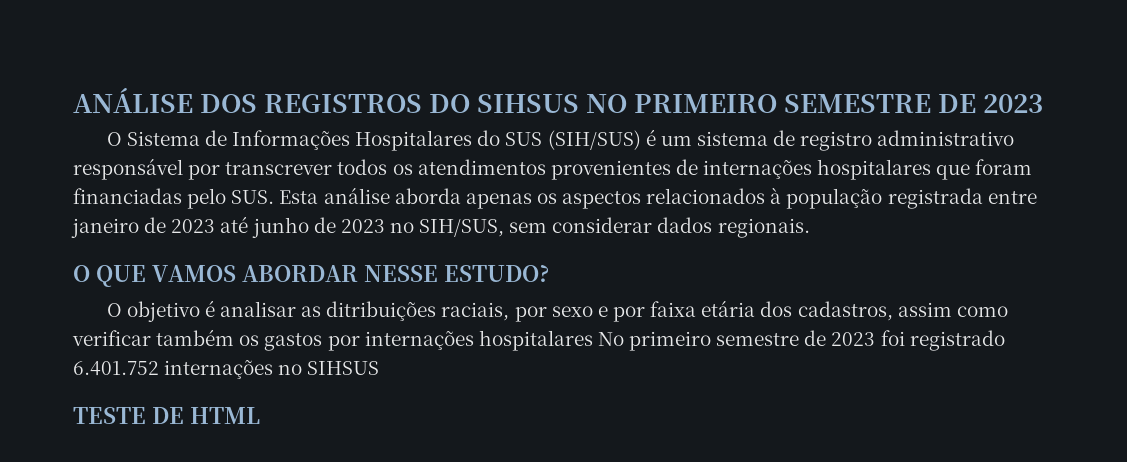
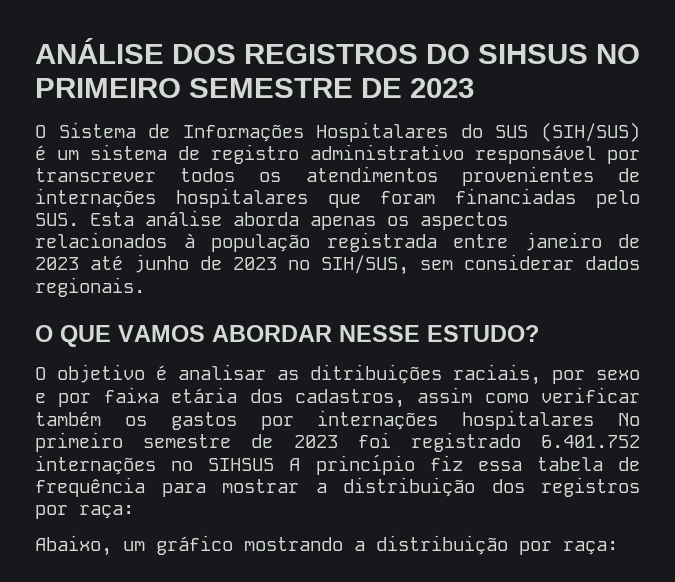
- O objetivo é analisar as ditribuições raciais, por sexo e por faixa etária dos cadastros, assim como verificar também os gastos por internações hospitalares No primeiro semestre de 2023 foi registrado 6.401.752 internações no SIHSUS
- TESTE DE HTML
+ O objetivo é analisar as ditribuições raciais, por sexo e por faixa etária dos cadastros, assim como verificar também os gastos por internações hospitalares No primeiro semestre de 2023 foi registrado 6.401.752 internações no SIHSUS A princípio fiz essa tabela de frequência para mostrar a distribuição dos registros por raça:
+ Abaixo, um gráfico mostrando a distribuição por raça:

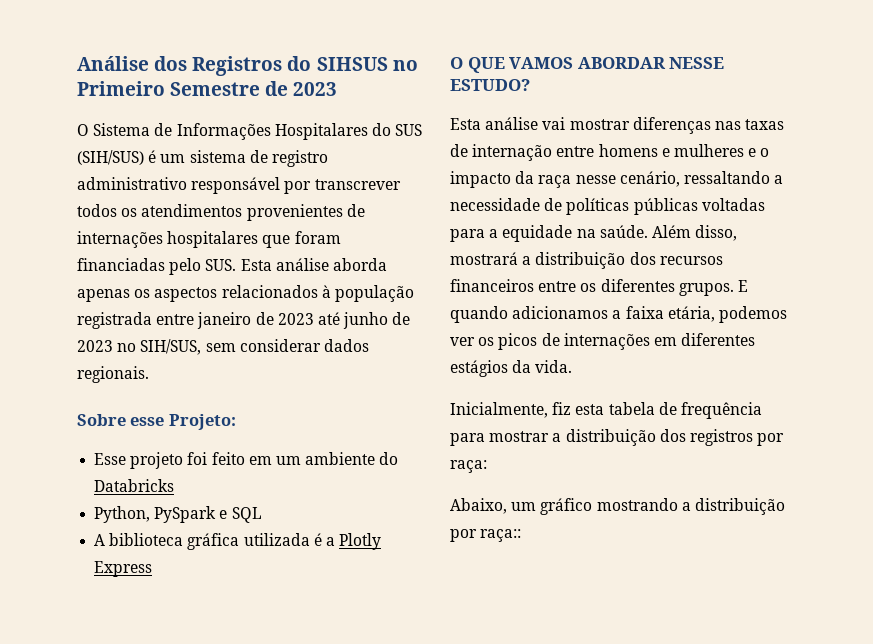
- ANÁLISE DOS REGISTROS DO SIHSUS NO PRIMEIRO SEMESTRE DE 2023
+ Análise dos Registros do SIHSUS no Primeiro Semestre de 2023
+ Sobre esse Projeto:
+ Esse projeto foi feito em um ambiente do Databricks
+ Python, PySpark e SQL
+ A biblioteca gráfica utilizada é a Plotly Express
- O objetivo é analisar as ditribuições raciais, por sexo e por faixa etária dos cadastros, assim como verificar também os gastos por internações hospitalares No primeiro semestre de 2023 foi registrado 6.401.752 internações no SIHSUS A princípio fiz essa tabela de frequência para mostrar a distribuição dos registros por raça:
+ Esta análise vai mostrar diferenças nas taxas de internação entre homens e mulheres e o impacto da raça nesse cenário, ressaltando a necessidade de políticas públicas voltadas para a equidade na saúde. Além disso, mostrará a distribuição dos recursos financeiros entre os diferentes grupos. E quando adicionamos a faixa etária, podemos ver os picos de internações em diferentes estágios da vida.
+ Inicialmente, fiz esta tabela de frequência para mostrar a distribuição dos registros por raça:
- Abaixo, um gráfico mostrando a distribuição por raça:
+ Abaixo, um gráfico mostrando a distribuição por raça::

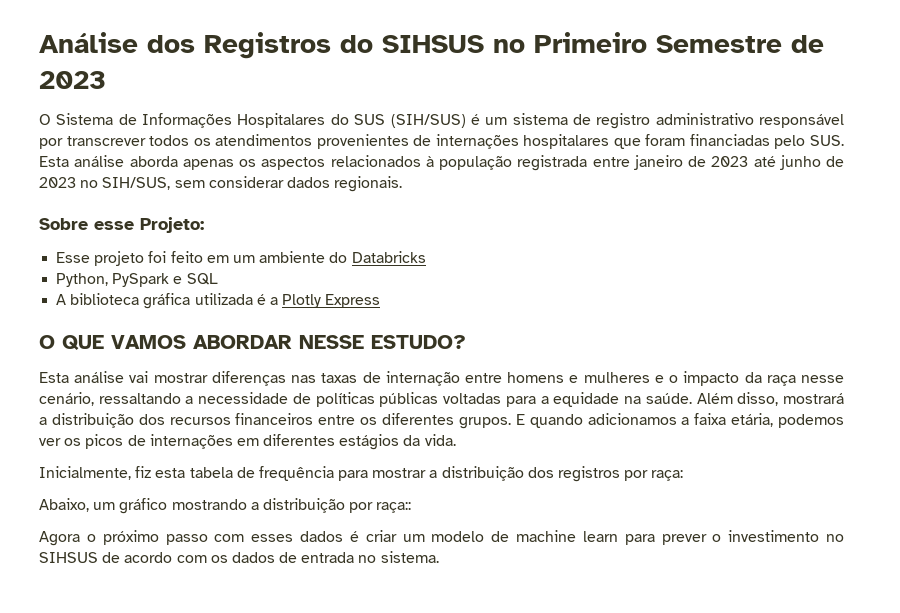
+ Agora o próximo passo com esses dados é criar um modelo de machine learn para prever o investimento no SIHSUS de acordo com os dados de entrada no sistema.

